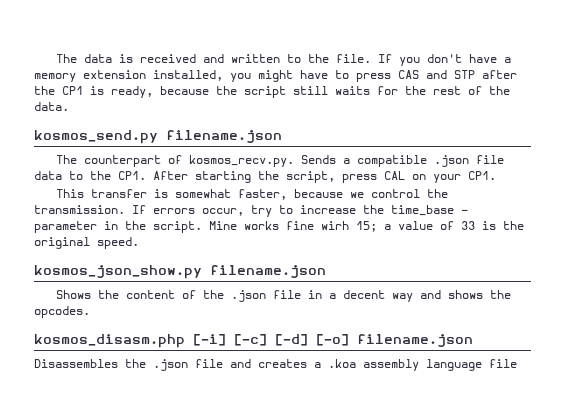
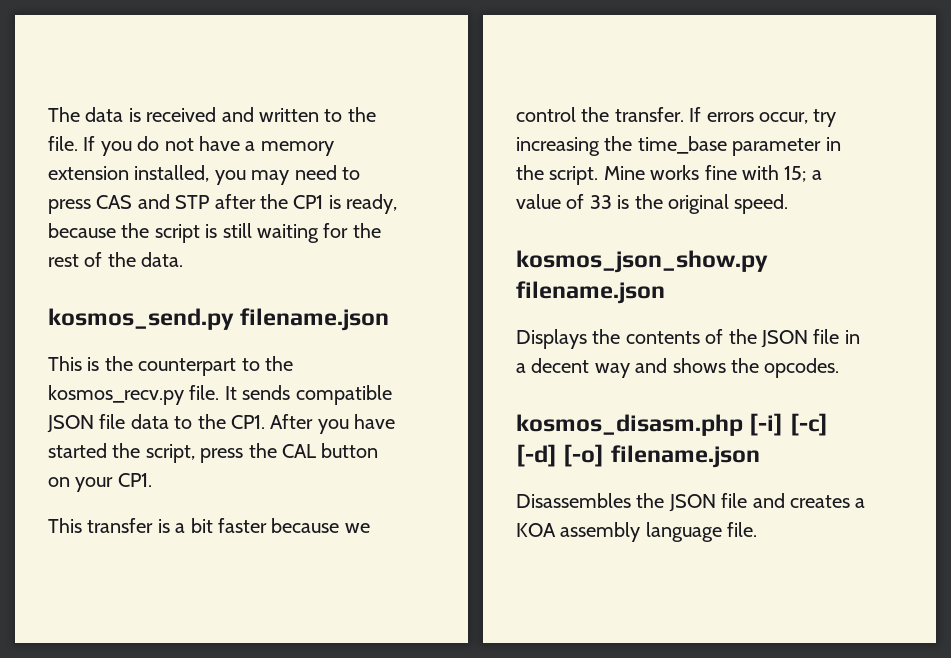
- If you don't have a memory extension installed, you might have to press CAS and STP after the CP1 is ready, because the script still waits for the rest of the data.
+ If you do not have a memory extension installed, you may need to press CAS and STP after the CP1 is ready, because the script is still waiting for the rest of the data.
- The counterpart of kosmos_recv.py. Sends a compatible .json file data to the CP1. After starting the script, press CAL on your CP1.
+ This is the counterpart to the kosmos_recv.py file. It sends compatible JSON file data to the CP1. After you have started the script, press the CAL button on your CP1.
- This transfer is somewhat faster, because we control the transmission.
+ This transfer is a bit faster because we control the transfer.
- If errors occur, try to increase the time_base - parameter in the script.
+ If errors occur, try increasing the time_base parameter in the script.
- Mine works fine wirh 15; a value of 33 is the original speed.
+ Mine works fine with 15; a value of 33 is the original speed.
- Shows the content of the .json file in a decent way and shows the opcodes.
+ Displays the contents of the JSON file in a decent way and shows the opcodes.
- Disassembles the .json file and creates a .koa assembly language file
+ Disassembles the JSON file and creates a KOA assembly language file.

